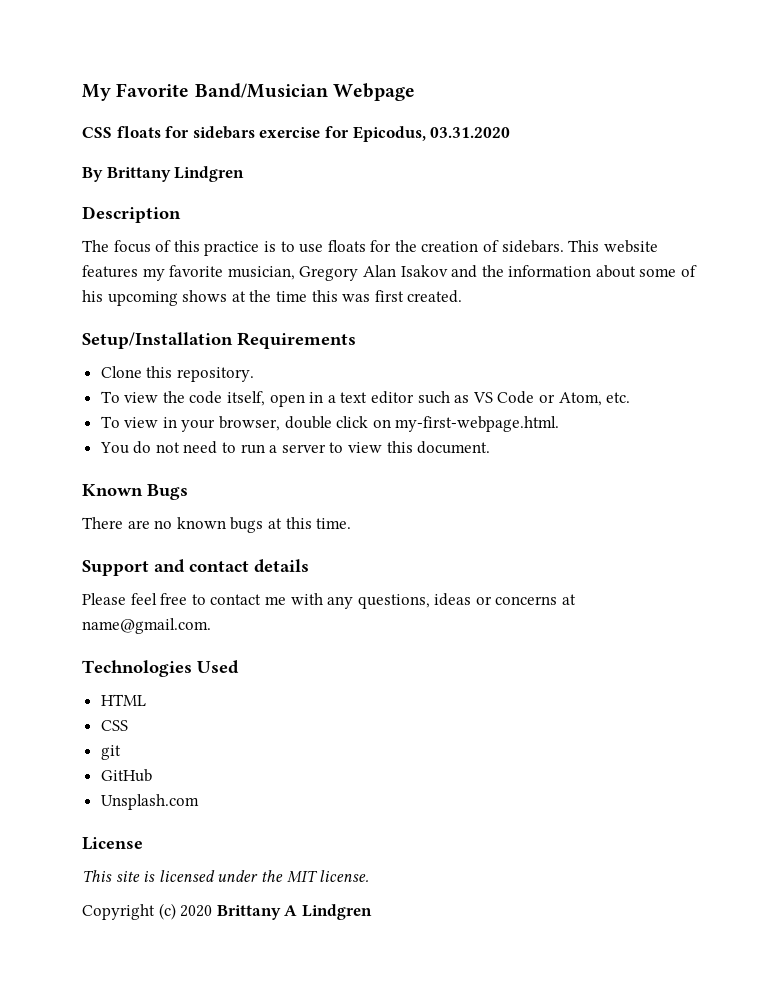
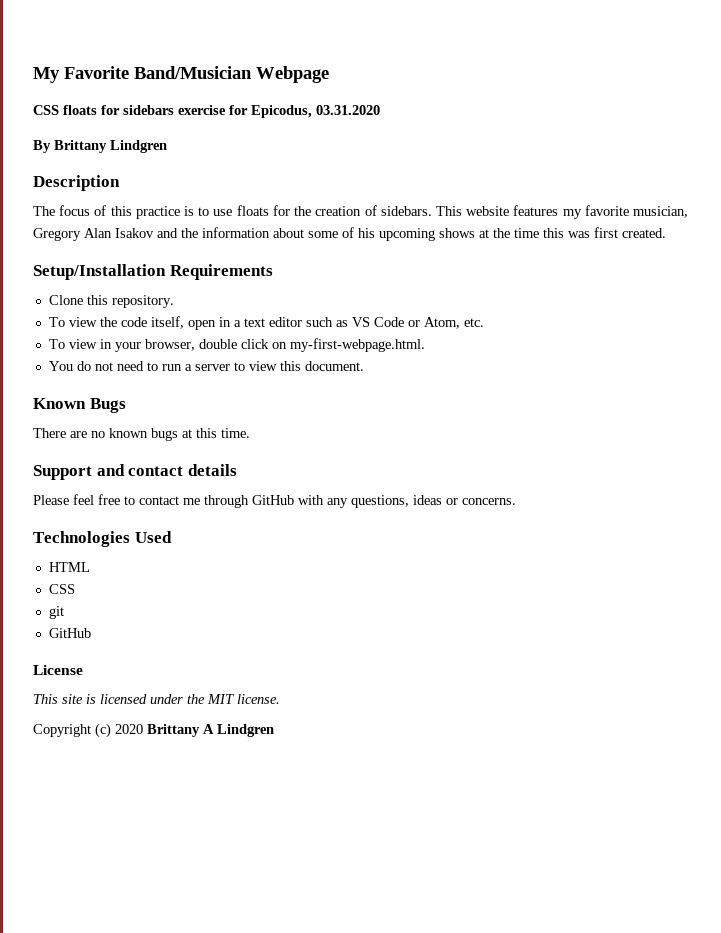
- Please feel free to contact me with any questions, ideas or concerns at name@gmail.com.
+ Please feel free to contact me through GitHub with any questions, ideas or concerns.
- Unsplash.com

